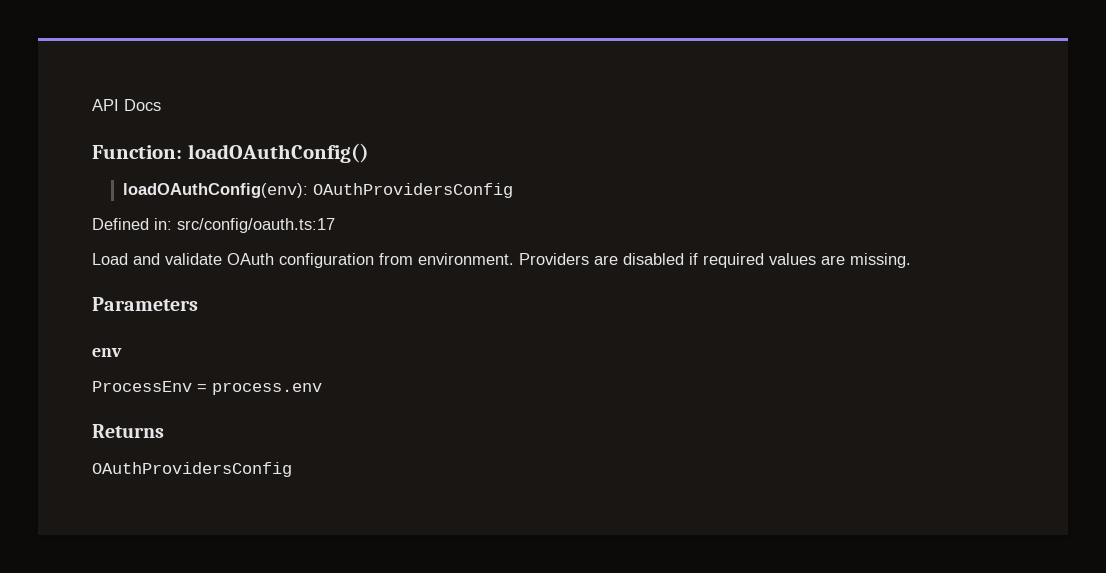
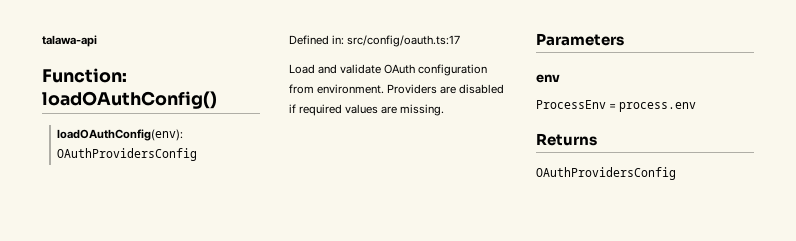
- API Docs
+ talawa-api

